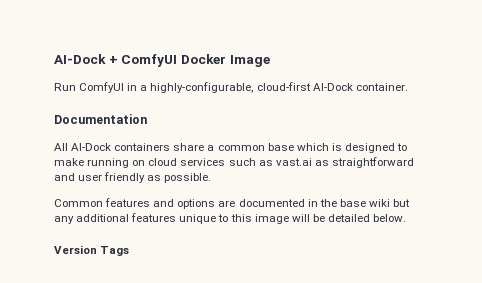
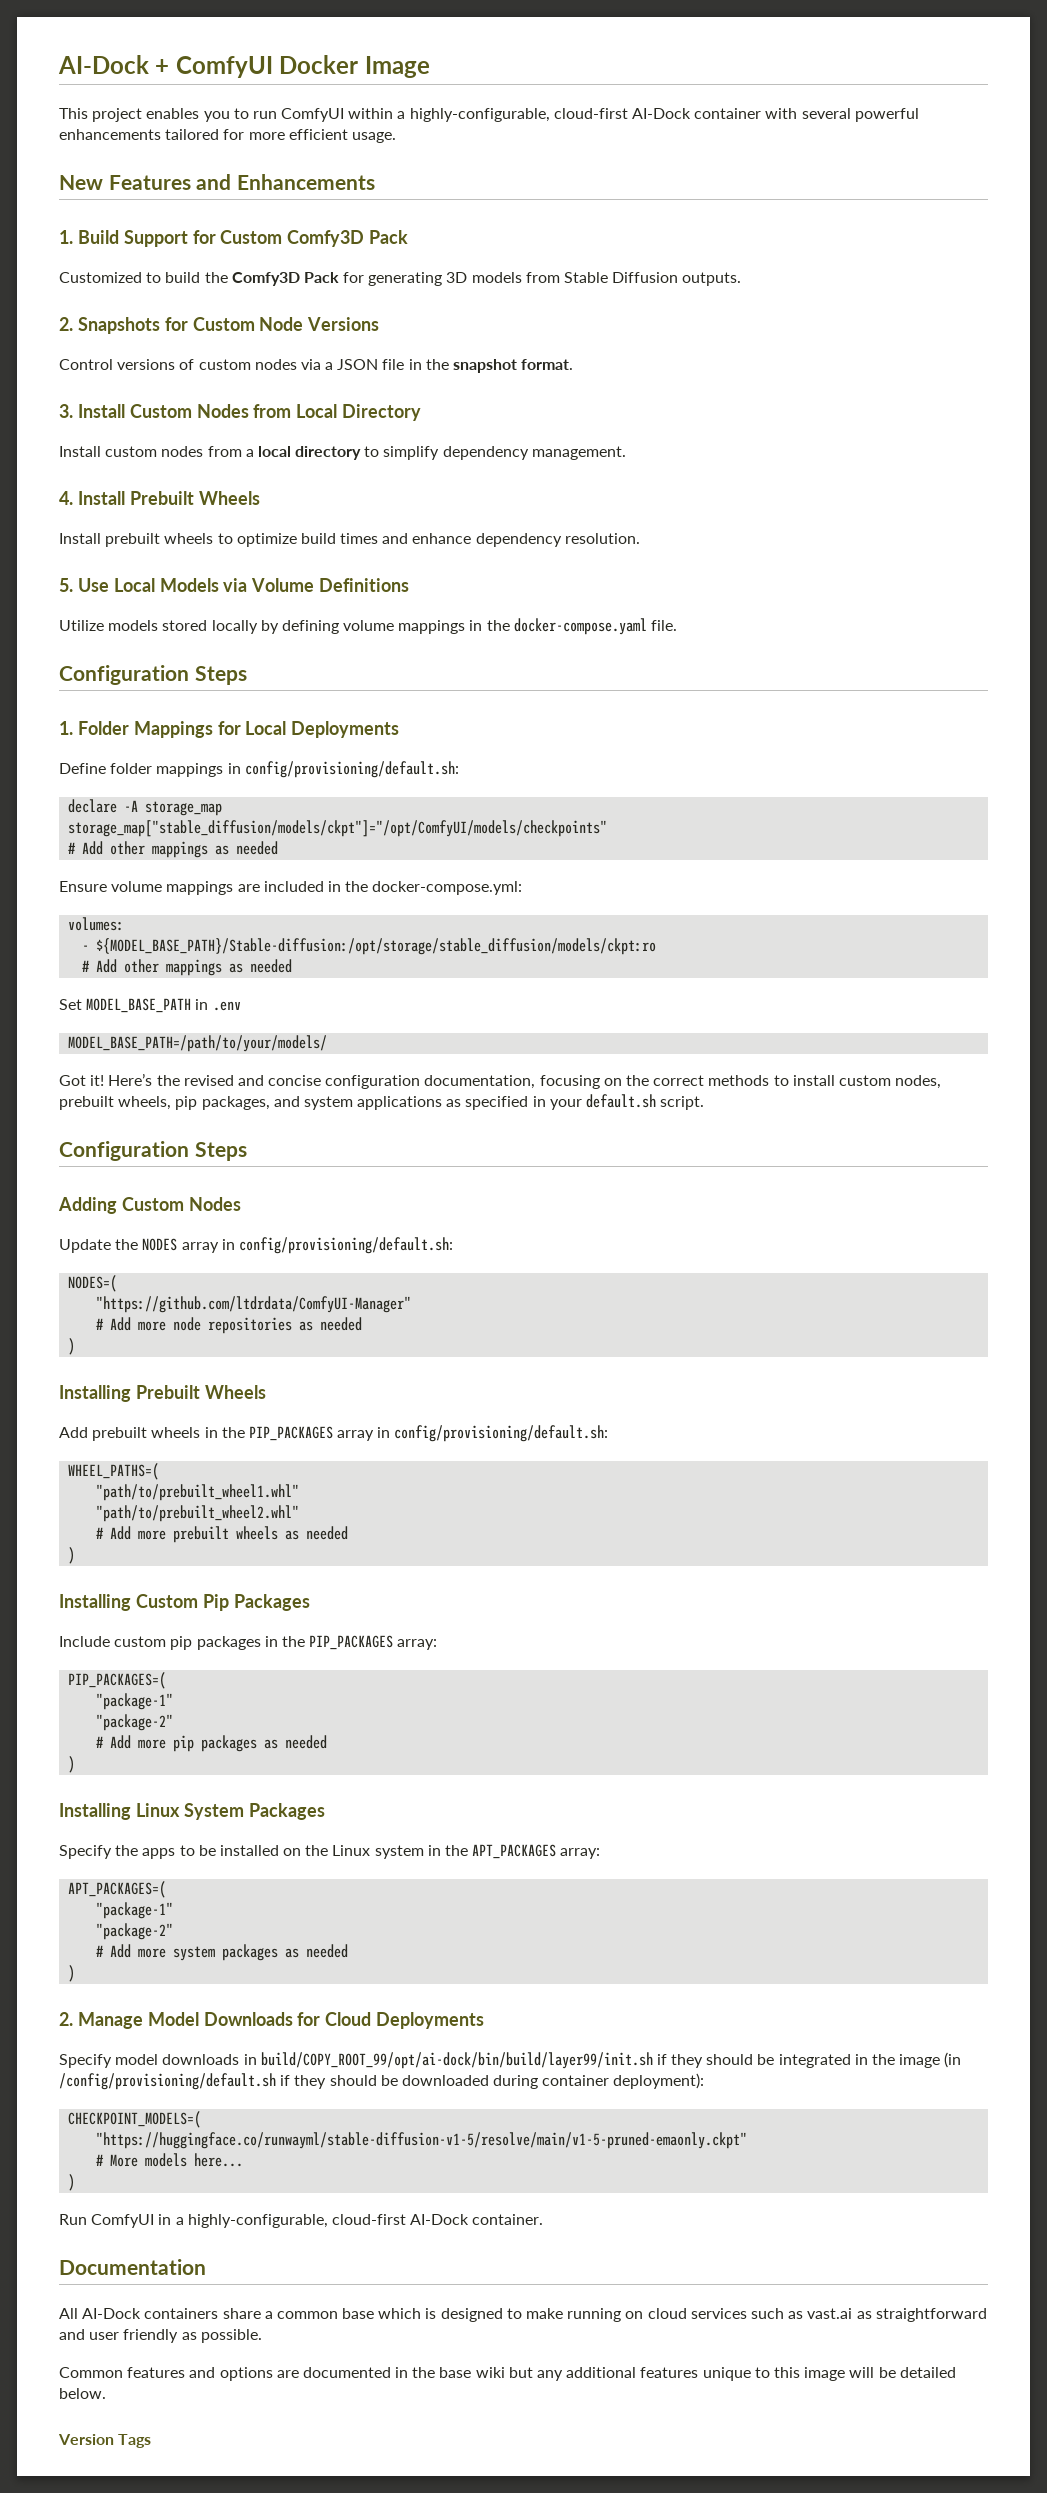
+ This project enables you to run ComfyUI within a highly-configurable, cloud-first AI-Dock container with several powerful enhancements tailored for more efficient usage.
+ New Features and Enhancements
+ 1. Build Support for Custom Comfy3D Pack
+ Customized to build the Comfy3D Pack for generating 3D models from Stable Diffusion outputs.
+ 2. Snapshots for Custom Node Versions
+ Control versions of custom nodes via a JSON file in the snapshot format.
+ 3. Install Custom Nodes from Local Directory
+ Install custom nodes from a local directory to simplify dependency management.
+ 4. Install Prebuilt Wheels
+ Install prebuilt wheels to optimize build times and enhance dependency resolution.
+ 5. Use Local Models via Volume Definitions
+ Utilize models stored locally by defining volume mappings in the docker-compose.yaml file.
+ Configuration Steps
+ 1. Folder Mappings for Local Deployments
+ Define folder mappings in config/provisioning/default.sh:
+ declare -A storage_map
+ storage_map["stable_diffusion/models/ckpt"]="/opt/ComfyUI/models/checkpoints"
+ # Add other mappings as needed
+ Ensure volume mappings are included in the docker-compose.yml:
+ volumes:
+ - ${MODEL_BASE_PATH}/Stable-diffusion:/opt/storage/stable_diffusion/models/ckpt:ro
+ # Add other mappings as needed
+ Set MODEL_BASE_PATH in .env
+ MODEL_BASE_PATH=/path/to/your/models/
+ Got it! Here’s the revised and concise configuration documentation, focusing on the correct methods to install custom nodes, prebuilt wheels, pip packages, and system applications as specified in your default.sh script.
+ Configuration Steps
+ Adding Custom Nodes
+ Update the NODES array in config/provisioning/default.sh:
+ NODES=(
+ "https://github.com/ltdrdata/ComfyUI-Manager"
+ # Add more node repositories as needed
+ )
+ Installing Prebuilt Wheels
+ Add prebuilt wheels in the PIP_PACKAGES array in config/provisioning/default.sh:
+ WHEEL_PATHS=(
+ "path/to/prebuilt_wheel1.whl"
+ "path/to/prebuilt_wheel2.whl"
+ # Add more prebuilt wheels as needed
+ )
+ Installing Custom Pip Packages
+ Include custom pip packages in the PIP_PACKAGES array:
+ PIP_PACKAGES=(
+ "package-1"
+ "package-2"
+ # Add more pip packages as needed
+ )
+ Installing Linux System Packages
+ Specify the apps to be installed on the Linux system in the APT_PACKAGES array:
+ APT_PACKAGES=(
+ "package-1"
+ "package-2"
+ # Add more system packages as needed
+ )
+ 2. Manage Model Downloads for Cloud Deployments
+ Specify model downloads in build/COPY_ROOT_99/opt/ai-dock/bin/build/layer99/init.sh if they should be integrated in the image (in /config/provisioning/default.sh if they should be downloaded during container deployment):
+ CHECKPOINT_MODELS=(
+ "https://huggingface.co/runwayml/stable-diffusion-v1-5/resolve/main/v1-5-pruned-emaonly.ckpt"
+ # More models here...
+ )

